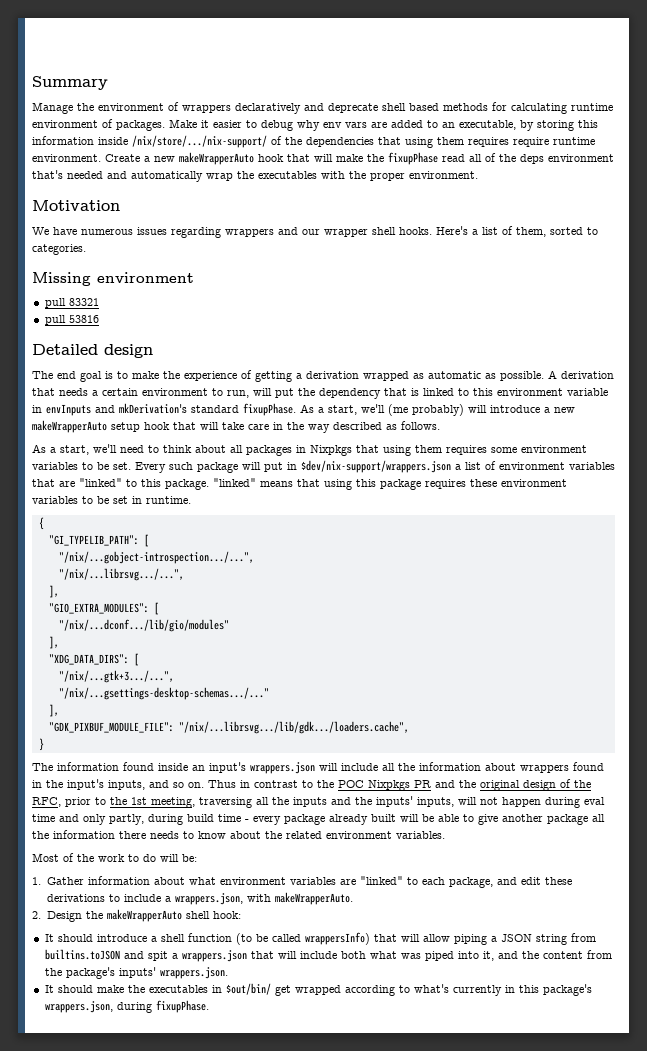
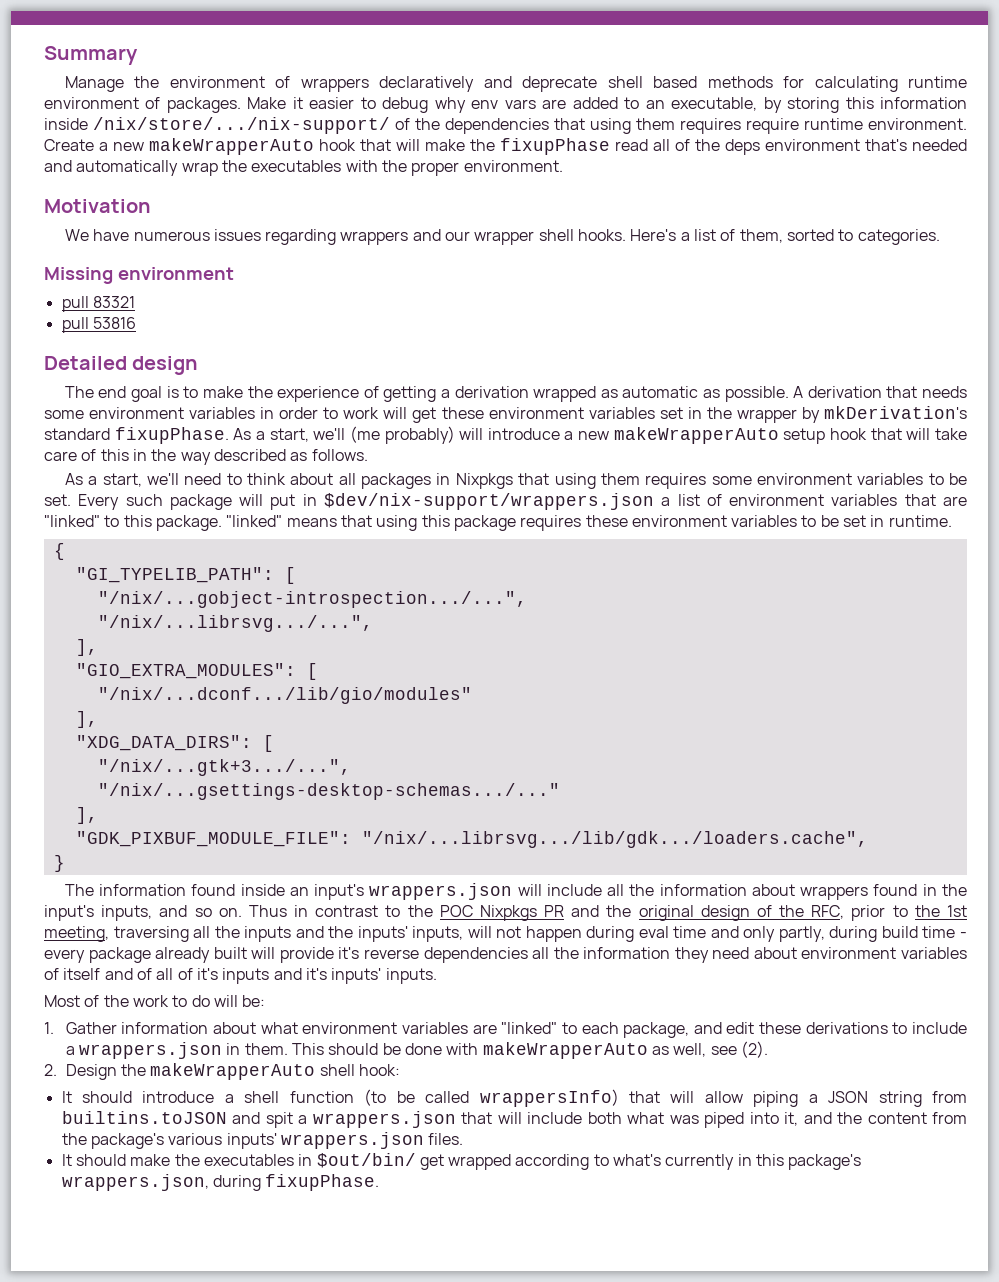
- A derivation that needs a certain environment to run, will put the dependency that is linked to this environment variable in envInputs and mkDerivation's standard fixupPhase.
+ A derivation that needs some environment variables in order to work will get these environment variables set in the wrapper by mkDerivation's standard fixupPhase.
- As a start, we'll (me probably) will introduce a new makeWrapperAuto setup hook that will take care in the way described as follows.
+ As a start, we'll (me probably) will introduce a new makeWrapperAuto setup hook that will take care of this in the way described as follows.
- Thus in contrast to the POC Nixpkgs PR and the original design of the RFC, prior to the 1st meeting, traversing all the inputs and the inputs' inputs, will not happen during eval time and only partly, during build time - every package already built will be able to give another package all the information there needs to know about the related environment variables.
+ Thus in contrast to the POC Nixpkgs PR and the original design of the RFC, prior to the 1st meeting, traversing all the inputs and the inputs' inputs, will not happen during eval time and only partly, during build time - every package already built will provide it's reverse dependencies all the information they need about environment variables of itself and of all of it's inputs and it's inputs' inputs.
- 1. Gather information about what environment variables are "linked" to each package, and edit these derivations to include a wrappers.json, with makeWrapperAuto.
+ 1. Gather information about what environment variables are "linked" to each package, and edit these derivations to include a wrappers.json in them. This should be done with makeWrapperAuto as well, see (2).
- It should introduce a shell function (to be called wrappersInfo) that will allow piping a JSON string from builtins.toJSON and spit a wrappers.json that will include both what was piped into it, and the content from the package's inputs' wrappers.json.
+ It should introduce a shell function (to be called wrappersInfo) that will allow piping a JSON string from builtins.toJSON and spit a wrappers.json that will include both what was piped into it, and the content from the package's various inputs' wrappers.json files.

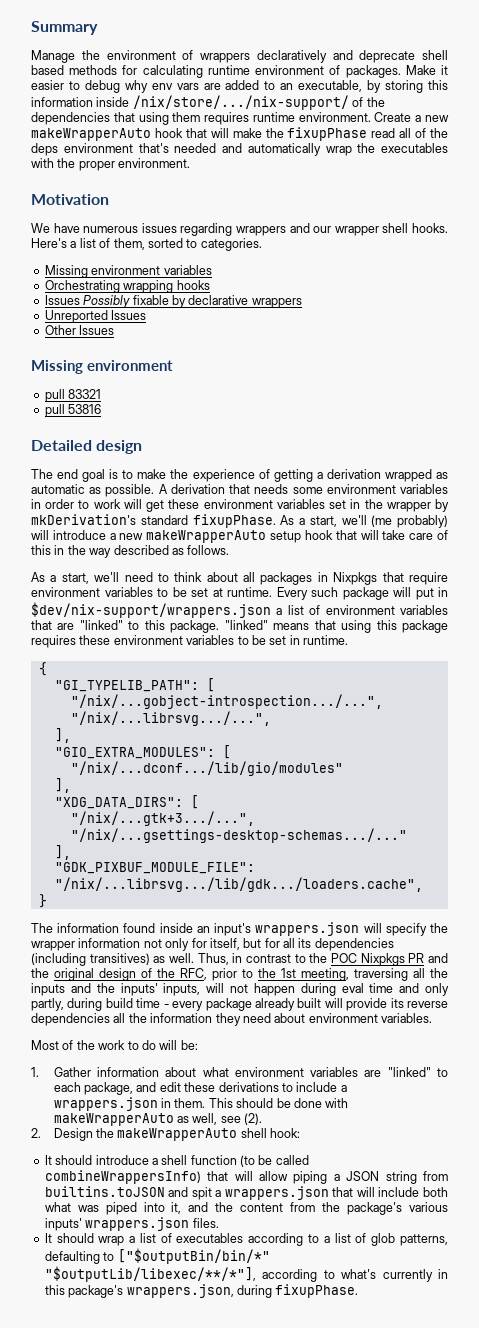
- Make it easier to debug why env vars are added to an executable, by storing this information inside /nix/store/.../nix-support/ of the dependencies that using them requires require runtime environment.
+ Make it easier to debug why env vars are added to an executable, by storing this information inside /nix/store/.../nix-support/ of the dependencies that using them requires runtime environment.
+ Missing environment variables
+ Orchestrating wrapping hooks
+ Issues Possibly fixable by declarative wrappers
+ Unreported Issues
+ Other Issues
- As a start, we'll need to think about all packages in Nixpkgs that using them requires some environment variables to be set.
+ As a start, we'll need to think about all packages in Nixpkgs that require environment variables to be set at runtime.
- The information found inside an input's wrappers.json will include all the information about wrappers found in the input's inputs, and so on. Thus in contrast to the POC Nixpkgs PR and the original design of the RFC, prior to the 1st meeting, traversing all the inputs and the inputs' inputs, will not happen during eval time and only partly, during build time - every package already built will provide it's reverse dependencies all the information they need about environment variables of itself and of all of it's inputs and it's inputs' inputs.
+ The information found inside an input's wrappers.json will specify the wrapper information not only for itself, but for all its dependencies (including transitives) as well. Thus, in contrast to the POC Nixpkgs PR and the original design of the RFC, prior to the 1st meeting, traversing all the inputs and the inputs' inputs, will not happen during eval time and only partly, during build time - every package already built will provide its reverse dependencies all the information they need about environment variables.
- It should introduce a shell function (to be called wrappersInfo) that will allow piping a JSON string from builtins.toJSON and spit a wrappers.json that will include both what was piped into it, and the content from the package's various inputs' wrappers.json files.
+ It should introduce a shell function (to be called combineWrappersInfo) that will allow piping a JSON string from builtins.toJSON and spit a wrappers.json that will include both what was piped into it, and the content from the package's various inputs' wrappers.json files.
- It should make the executables in $out/bin/ get wrapped according to what's currently in this package's wrappers.json, during fixupPhase.
+ It should wrap a list of executables according to a list of glob patterns, defaulting to ["$outputBin/bin/*" "$outputLib/libexec/**/*"], according to what's currently in this package's wrappers.json, during fixupPhase.

